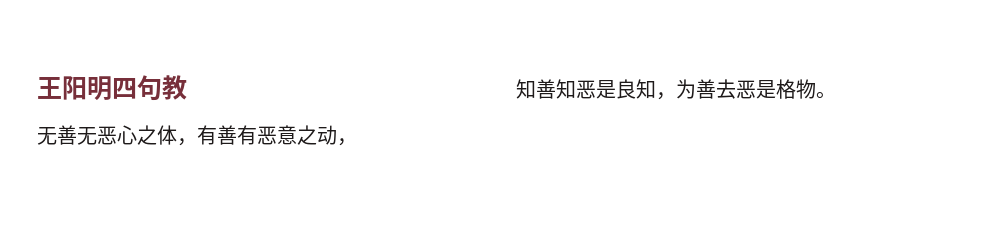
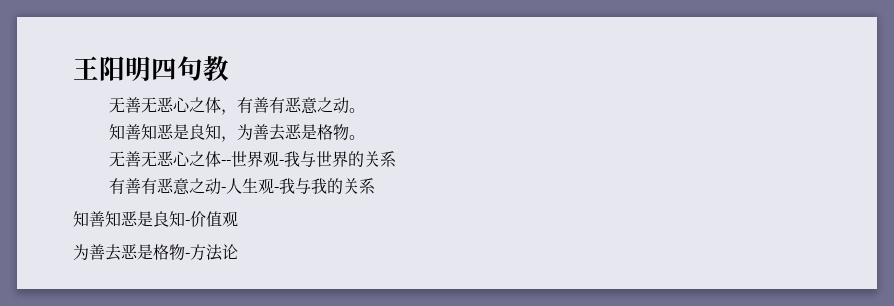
- 无善无恶心之体，有善有恶意之动，
+ 无善无恶心之体，有善有恶意之动。
+ 无善无恶心之体--世界观-我与世界的关系
+ 有善有恶意之动-人生观-我与我的关系
+ 知善知恶是良知-价值观
+ 为善去恶是格物-方法论

